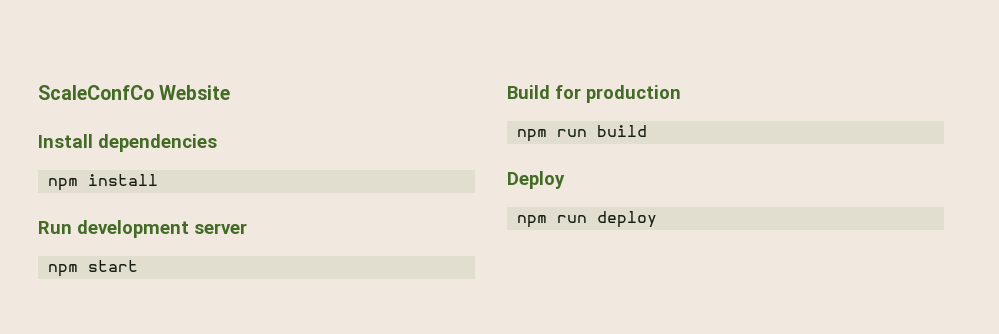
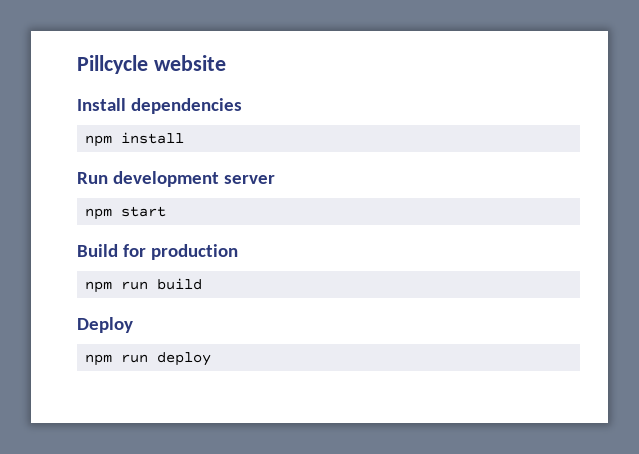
- ScaleConfCo Website
+ Pillcycle website

